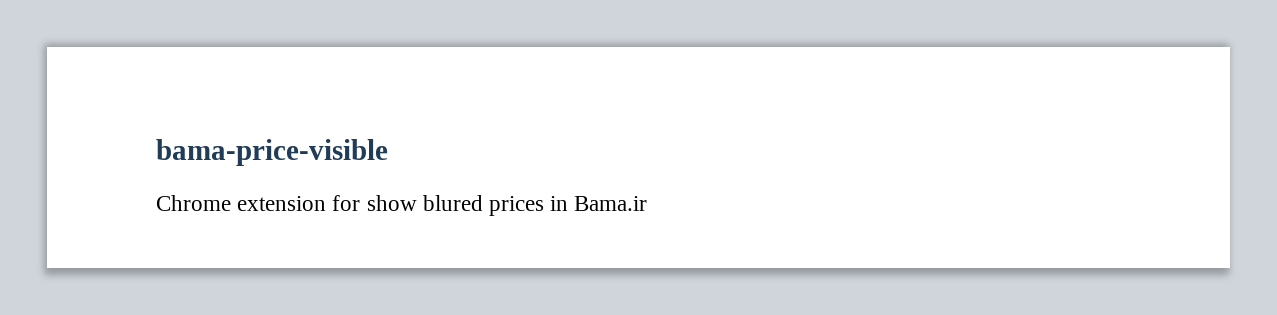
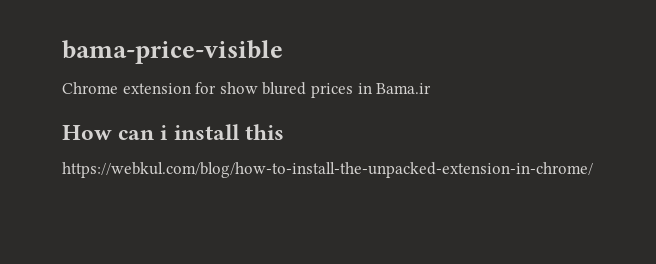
+ How can i install this
+ https://webkul.com/blog/how-to-install-the-unpacked-extension-in-chrome/

